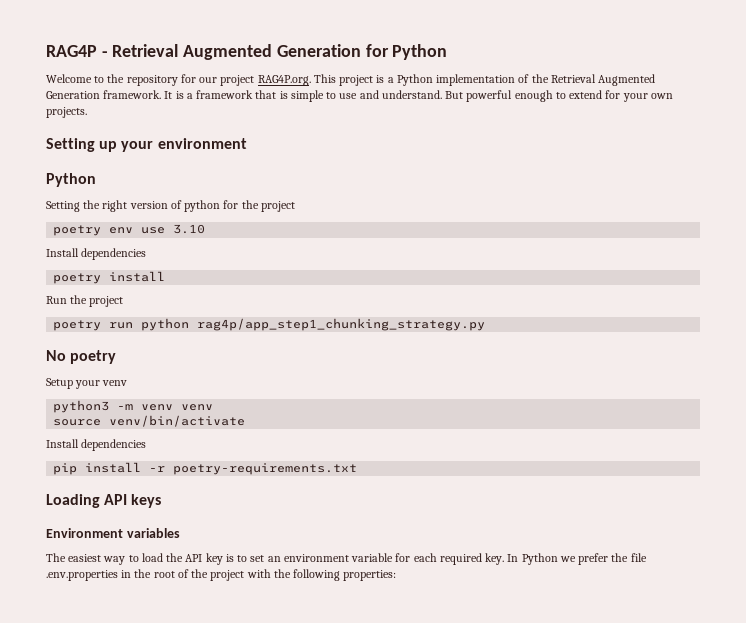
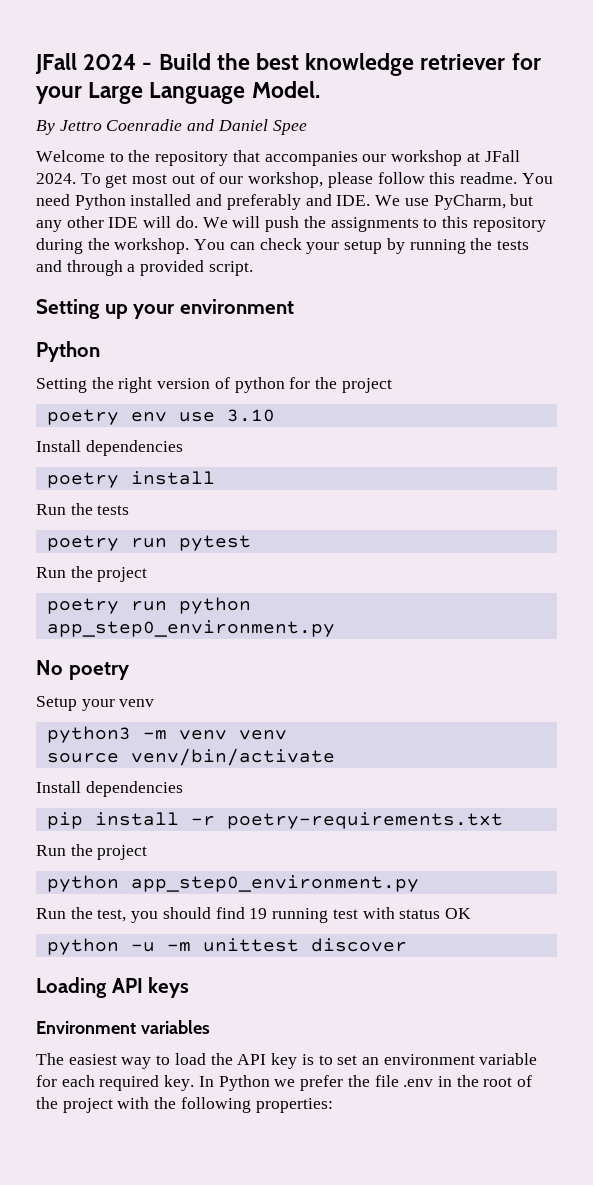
- RAG4P - Retrieval Augmented Generation for Python
- Welcome to the repository for our project RAG4P.org. This project is a Python implementation of the Retrieval Augmented Generation framework. It is a framework that is simple to use and understand. But powerful enough to extend for your own projects.
+ JFall 2024 - Build the best knowledge retriever for your Large Language Model.
+ By Jettro Coenradie and Daniel Spee
+ Welcome to the repository that accompanies our workshop at JFall 2024. To get most out of our workshop, please follow this readme. You need Python installed and preferably and IDE. We use PyCharm, but any other IDE will do. We will push the assignments to this repository during the workshop. You can check your setup by running the tests and through a provided script.
+ Run the tests
+ poetry run pytest
- poetry run python rag4p/app_step1_chunking_strategy.py
+ poetry run python app_step0_environment.py
  pip install -r poetry-requirements.txt
+ Run the project
+ python app_step0_environment.py
+ Run the test, you should find 19 running test with status OK
+ python -u -m unittest discover
- In Python we prefer the file .env.properties in the root of the project with the following properties:
+ In Python we prefer the file .env in the root of the project with the following properties:

